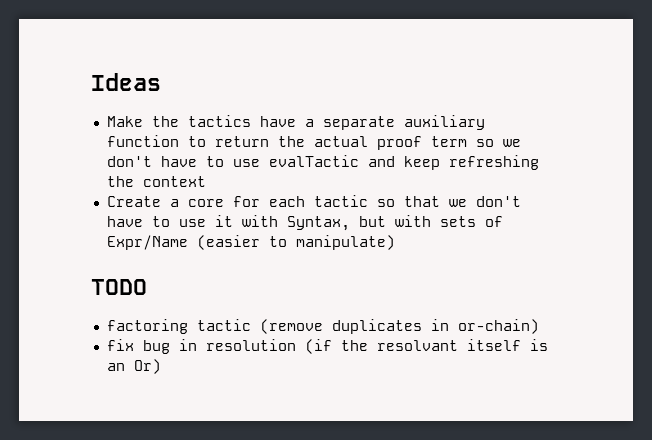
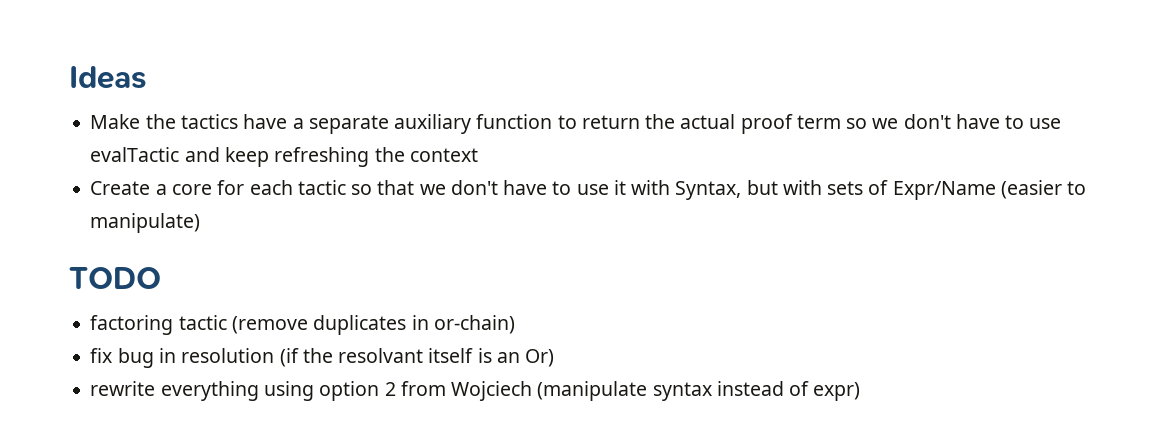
+ rewrite everything using option 2 from Wojciech (manipulate syntax instead of expr)

